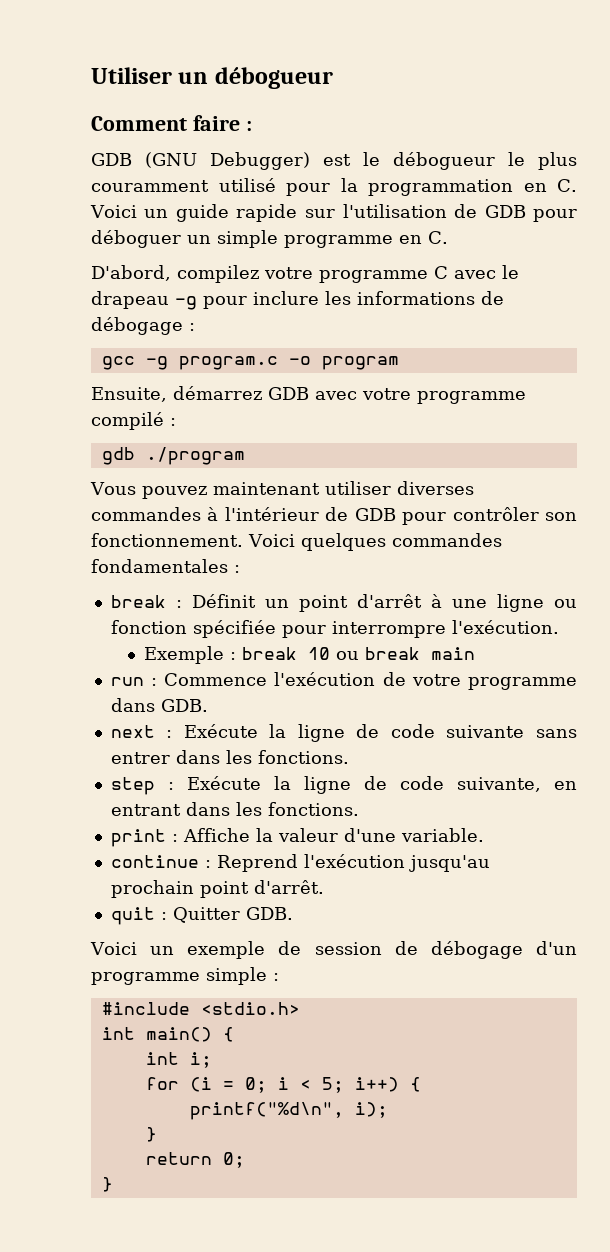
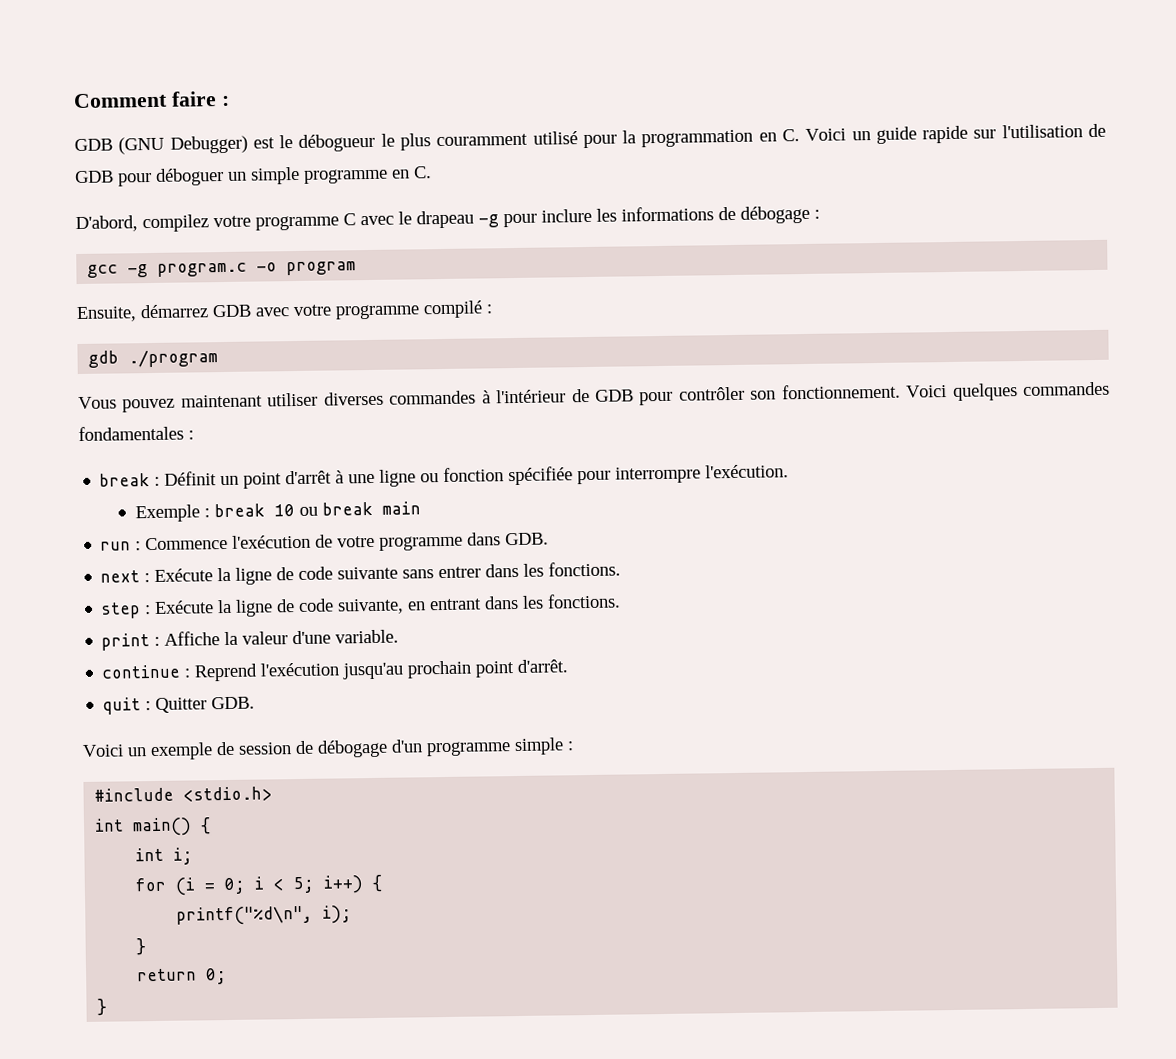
- Utiliser un débogueur

